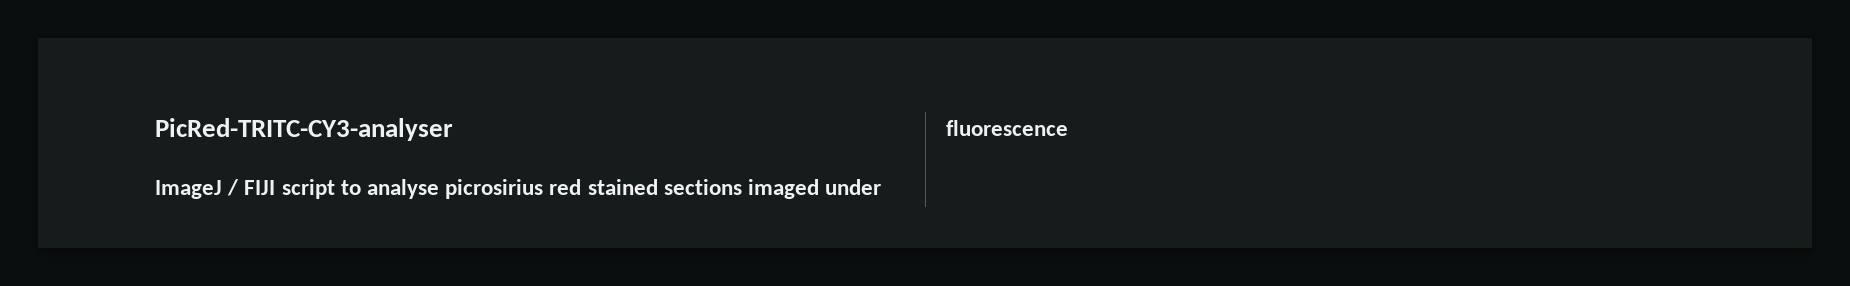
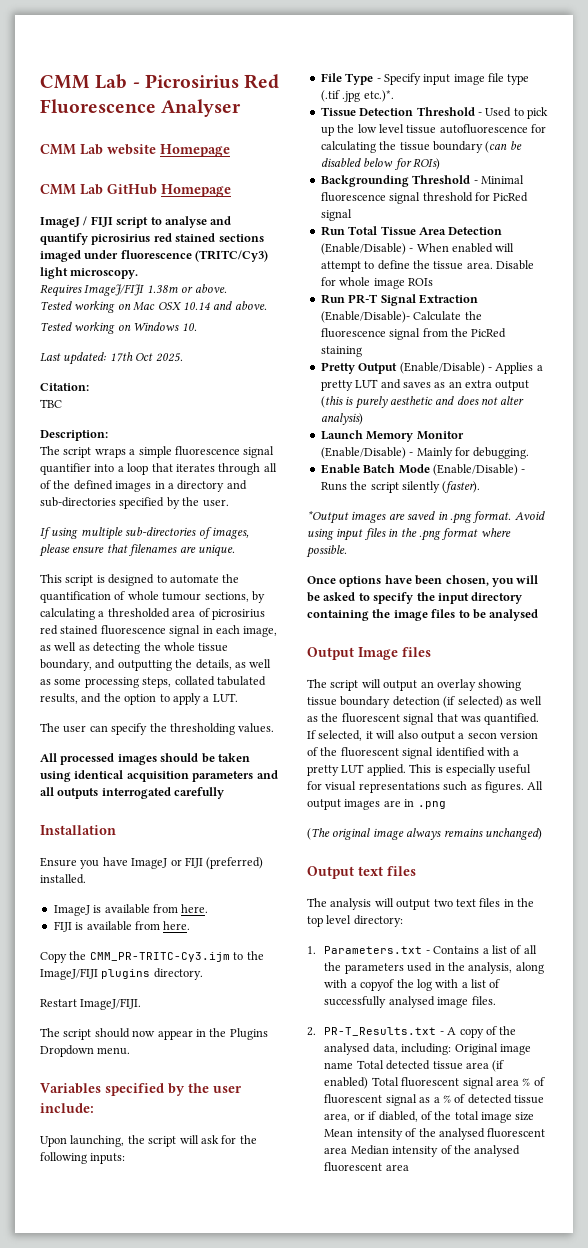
- PicRed-TRITC-CY3-analyser
+ CMM Lab - Picrosirius Red Fluorescence Analyser
+ CMM Lab website Homepage
+ CMM Lab GitHub Homepage
- ImageJ / FIJI script to analyse picrosirius red stained sections imaged under fluorescence
+ ImageJ / FIJI script to analyse and quantify picrosirius red stained sections imaged under fluorescence (TRITC/Cy3) light microscopy.
+ Requires ImageJ/FIJI 1.38m or above.
+ Tested working on Mac OSX 10.14 and above.
+ Tested working on Windows 10.
+ Last updated: 17th Oct 2025.
+ Citation:
+ TBC
+ Description:
+ The script wraps a simple fluorescence signal quantifier into a loop that iterates through all of the defined images in a directory and sub-directories specified by the user.
+ If using multiple sub-directories of images, please ensure that filenames are unique.
+ This script is designed to automate the quantification of whole tumour sections, by calculating a thresholded area of picrosirius red stained fluorescence signal in each image, as well as detecting the whole tissue boundary, and outputting the details, as well as some processing steps, collated tabulated results, and the option to apply a LUT.
+ The user can specify the thresholding values.
+ All processed images should be taken using identical acquisition parameters and all outputs interrogated carefully
+ Installation
+ Ensure you have ImageJ or FIJI (preferred) installed.
+ ImageJ is available from here.
+ FIJI is available from here.
+ Copy the CMM_PR-TRITC-Cy3.ijm to the ImageJ/FIJI plugins directory.
+ Restart ImageJ/FIJI.
+ The script should now appear in the Plugins Dropdown menu.
+ Variables specified by the user include:
+ Upon launching, the script will ask for the following inputs:
+ File Type - Specify input image file type (.tif .jpg etc.)*.
+ Tissue Detection Threshold - Used to pick up the low level tissue autofluorescence for calculating the tissue boundary (can be disabled below for ROIs)
+ Backgrounding Threshold - Minimal fluorescence signal threshold for PicRed signal
+ Run Total Tissue Area Detection (Enable/Disable) - When enabled will attempt to define the tissue area. Disable for whole image ROIs
+ Run PR-T Signal Extraction (Enable/Disable)- Calculate the fluorescence signal from the PicRed staining
+ Pretty Output (Enable/Disable) - Applies a pretty LUT and saves as an extra output (this is purely aesthetic and does not alter analysis)
+ Launch Memory Monitor (Enable/Disable) - Mainly for debugging.
+ Enable Batch Mode (Enable/Disable) - Runs the script silently (faster).
+ *Output images are saved in .png format. Avoid using input files in the .png format where possible.
+ Once options have been chosen, you will be asked to specify the input directory containing the image files to be analysed
+ Output Image files
+ The script will output an overlay showing tissue boundary detection (if selected) as well as the fluorescent signal that was quantified. If selected, it will also output a secon version of the fluorescent signal identified with a pretty LUT applied. This is especially useful for visual representations such as figures. All output images are in .png
+ (The original image always remains unchanged)
+ Output text files
+ The analysis will output two text files in the top level directory:
+ 1. Parameters.txt - Contains a list of all the parameters used in the analysis, along with a copyof the log with a list of successfully analysed image files.
+ 2. PR-T_Results.txt - A copy of the analysed data, including: Original image name Total detected tissue area (if enabled) Total fluorescent signal area % of fluorescent signal as a % of detected tissue area, or if diabled, of the total image size Mean intensity of the analysed fluorescent area Median intensity of the analysed fluorescent area

